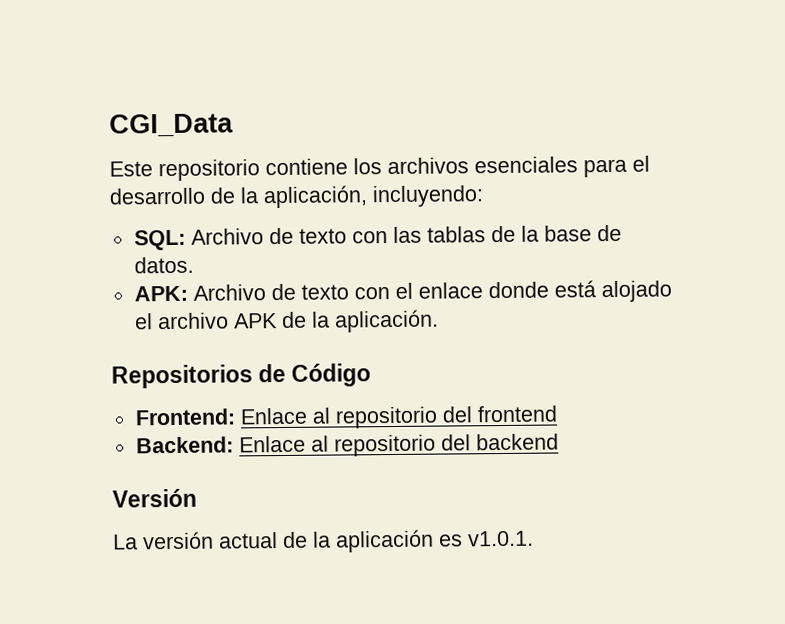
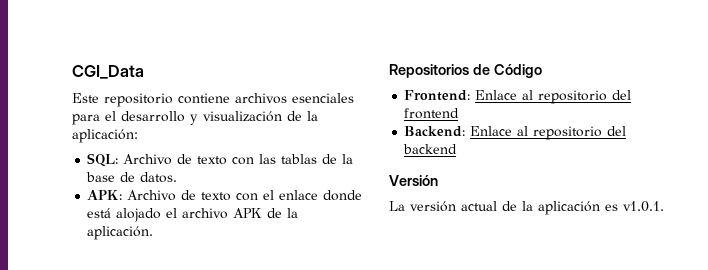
- Este repositorio contiene los archivos esenciales para el desarrollo de la aplicación, incluyendo:
+ Este repositorio contiene archivos esenciales para el desarrollo y visualización de la aplicación:

